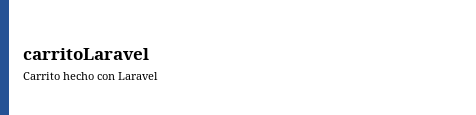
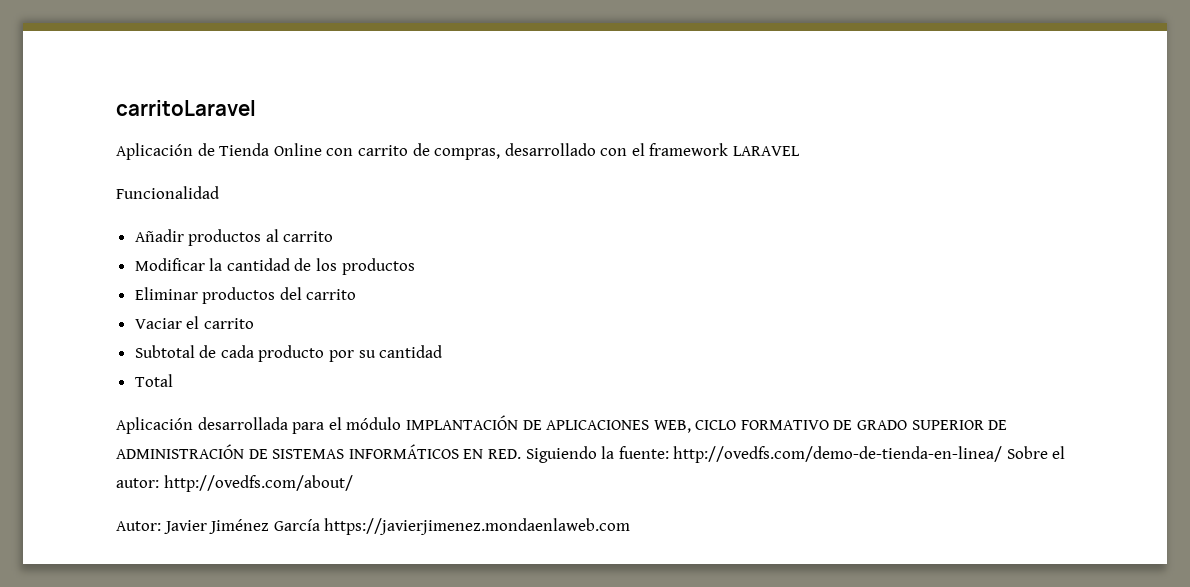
- Carrito hecho con Laravel
+ Aplicación de Tienda Online con carrito de compras, desarrollado con el framework LARAVEL
+ Funcionalidad
+ Añadir productos al carrito
+ Modificar la cantidad de los productos
+ Eliminar productos del carrito
+ Vaciar el carrito
+ Subtotal de cada producto por su cantidad
+ Total
+ Aplicación desarrollada para el módulo IMPLANTACIÓN DE APLICACIONES WEB, CICLO FORMATIVO DE GRADO SUPERIOR DE ADMINISTRACIÓN DE SISTEMAS INFORMÁTICOS EN RED. Siguiendo la fuente: http://ovedfs.com/demo-de-tienda-en-linea/ Sobre el autor: http://ovedfs.com/about/
+ Autor: Javier Jiménez García https://javierjimenez.mondaenlaweb.com

